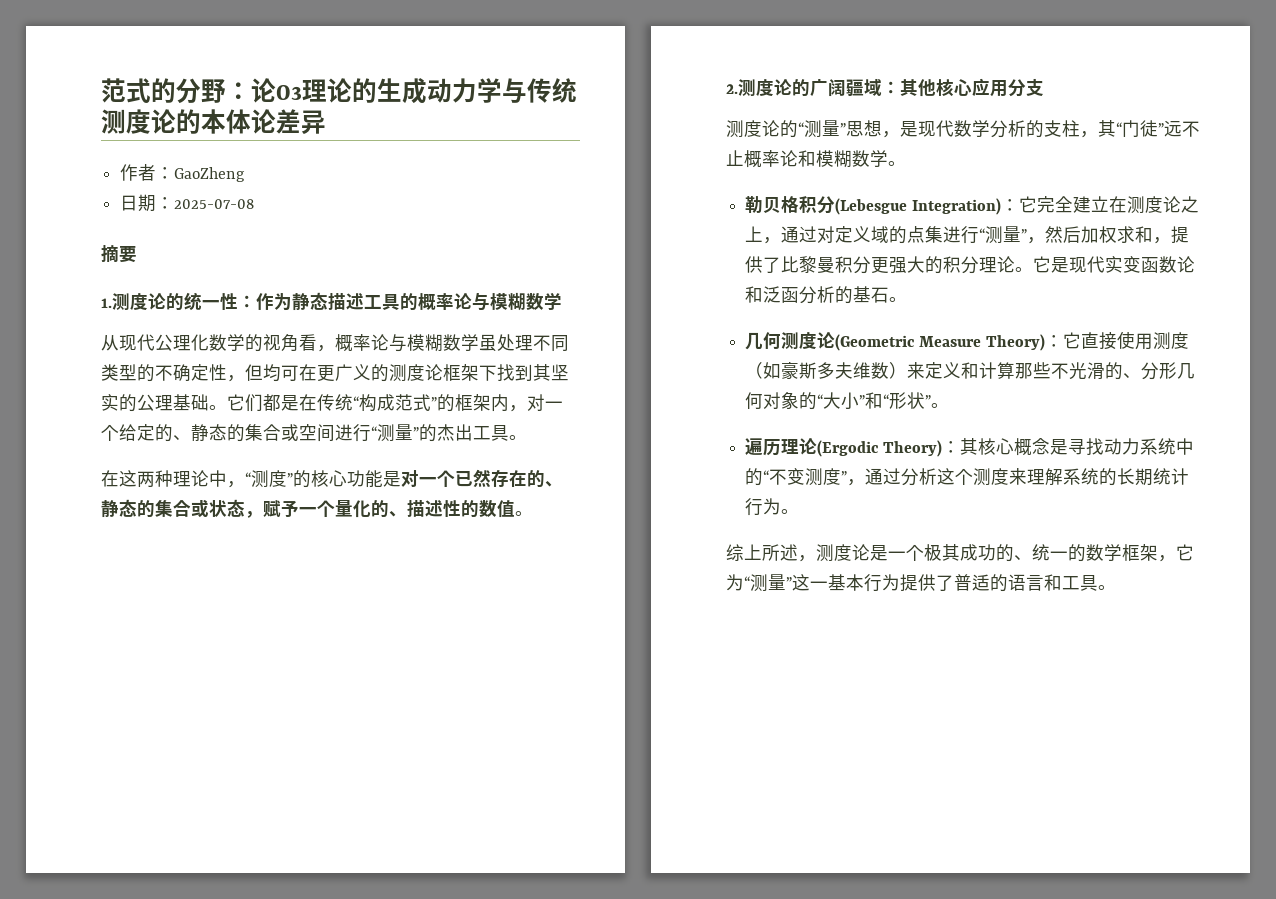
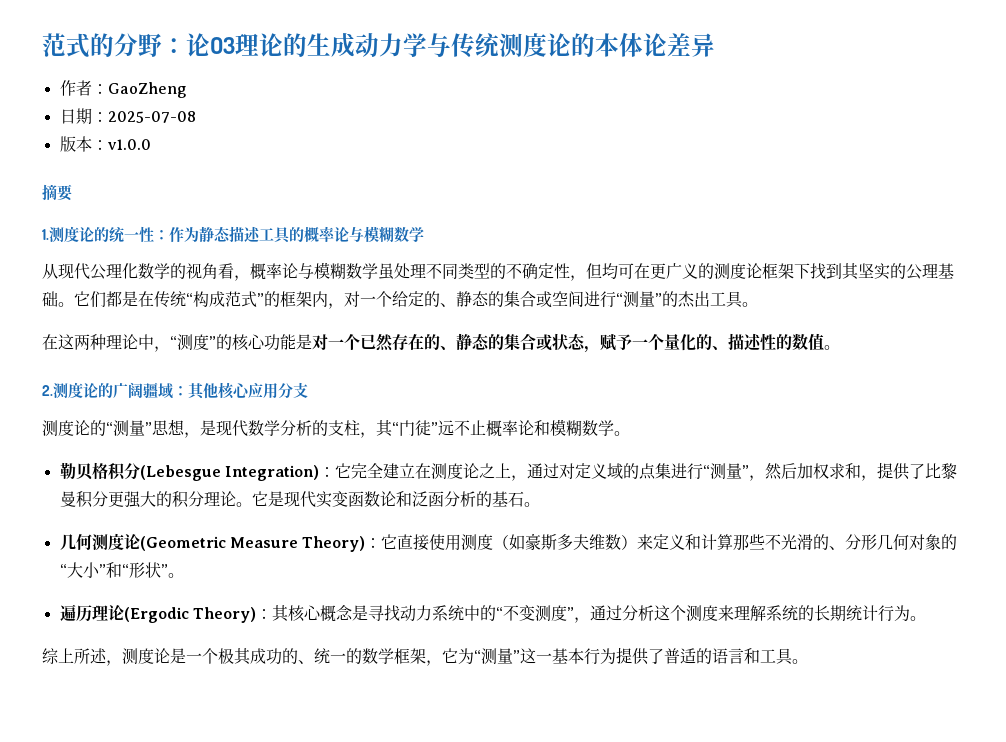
+ 版本：v1.0.0

